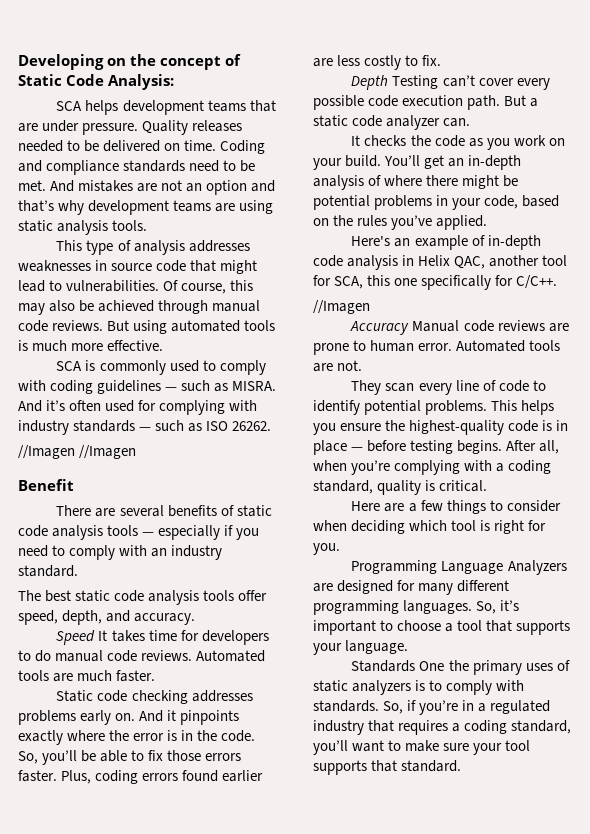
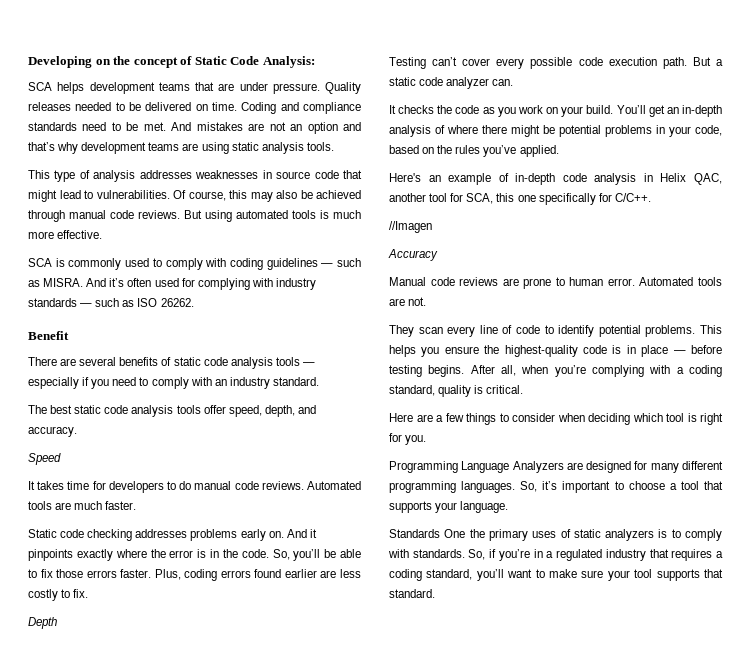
- //Imagen //Imagen
- Speed It takes time for developers to do manual code reviews.
+ Speed
+ It takes time for developers to do manual code reviews.
- Depth Testing can’t cover every possible code execution path.
+ Depth
+ Testing can’t cover every possible code execution path.
- Accuracy Manual code reviews are prone to human error.
+ Accuracy
+ Manual code reviews are prone to human error.

